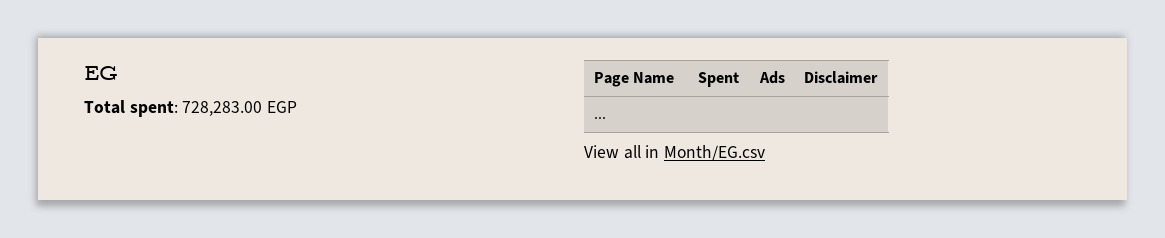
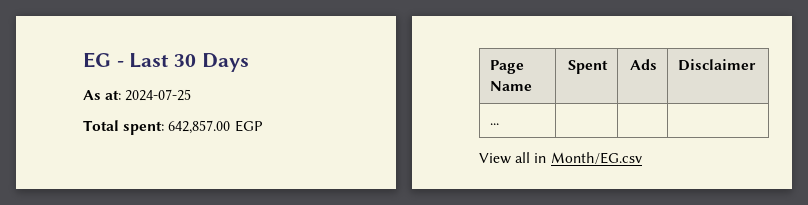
- EG
+ EG - Last 30 Days
+ As at: 2024-07-25
- Total spent: 728,283.00 EGP
+ Total spent: 642,857.00 EGP

